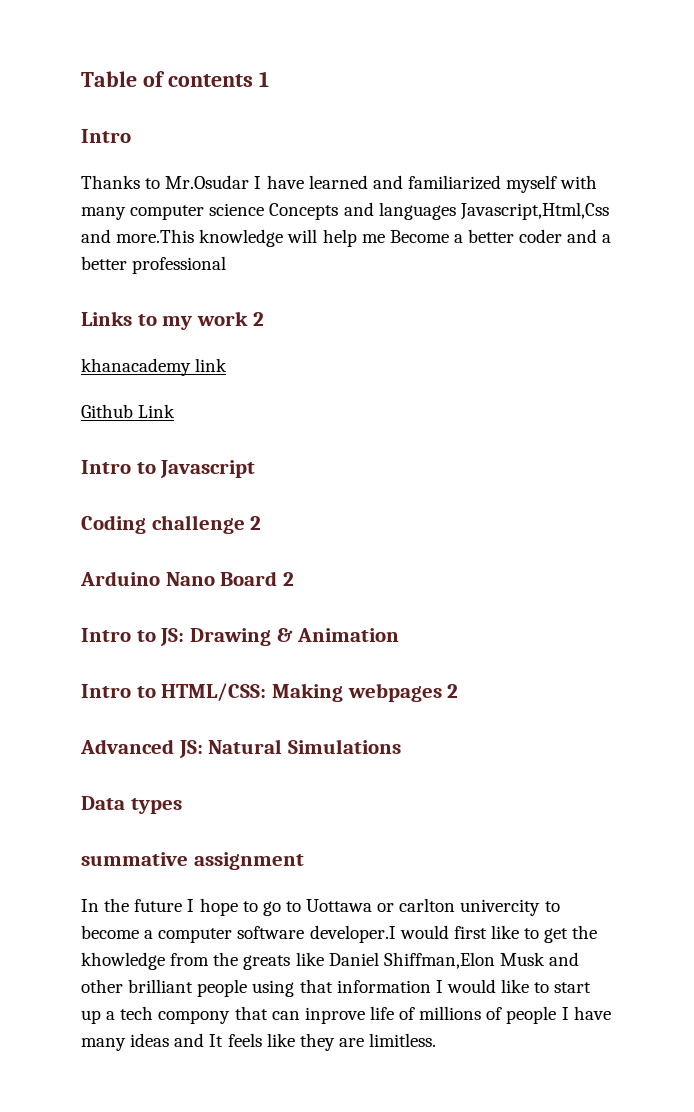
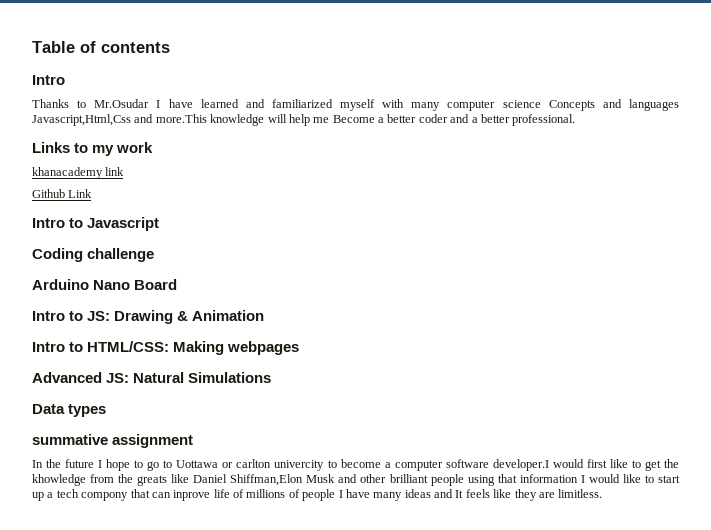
- Table of contents 1
+ Table of contents
- Thanks to Mr.Osudar I have learned and familiarized myself with many computer science Concepts and languages Javascript,Html,Css and more.This knowledge will help me Become a better coder and a better professional
+ Thanks to Mr.Osudar I have learned and familiarized myself with many computer science Concepts and languages Javascript,Html,Css and more.This knowledge will help me Become a better coder and a better professional.
- Links to my work 2
+ Links to my work
- Coding challenge 2
+ Coding challenge
- Arduino Nano Board 2
+ Arduino Nano Board
- Intro to HTML/CSS: Making webpages 2
+ Intro to HTML/CSS: Making webpages

